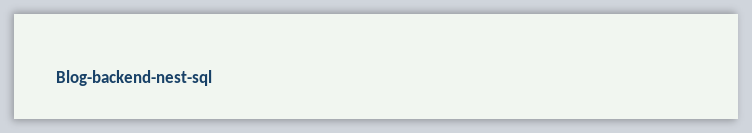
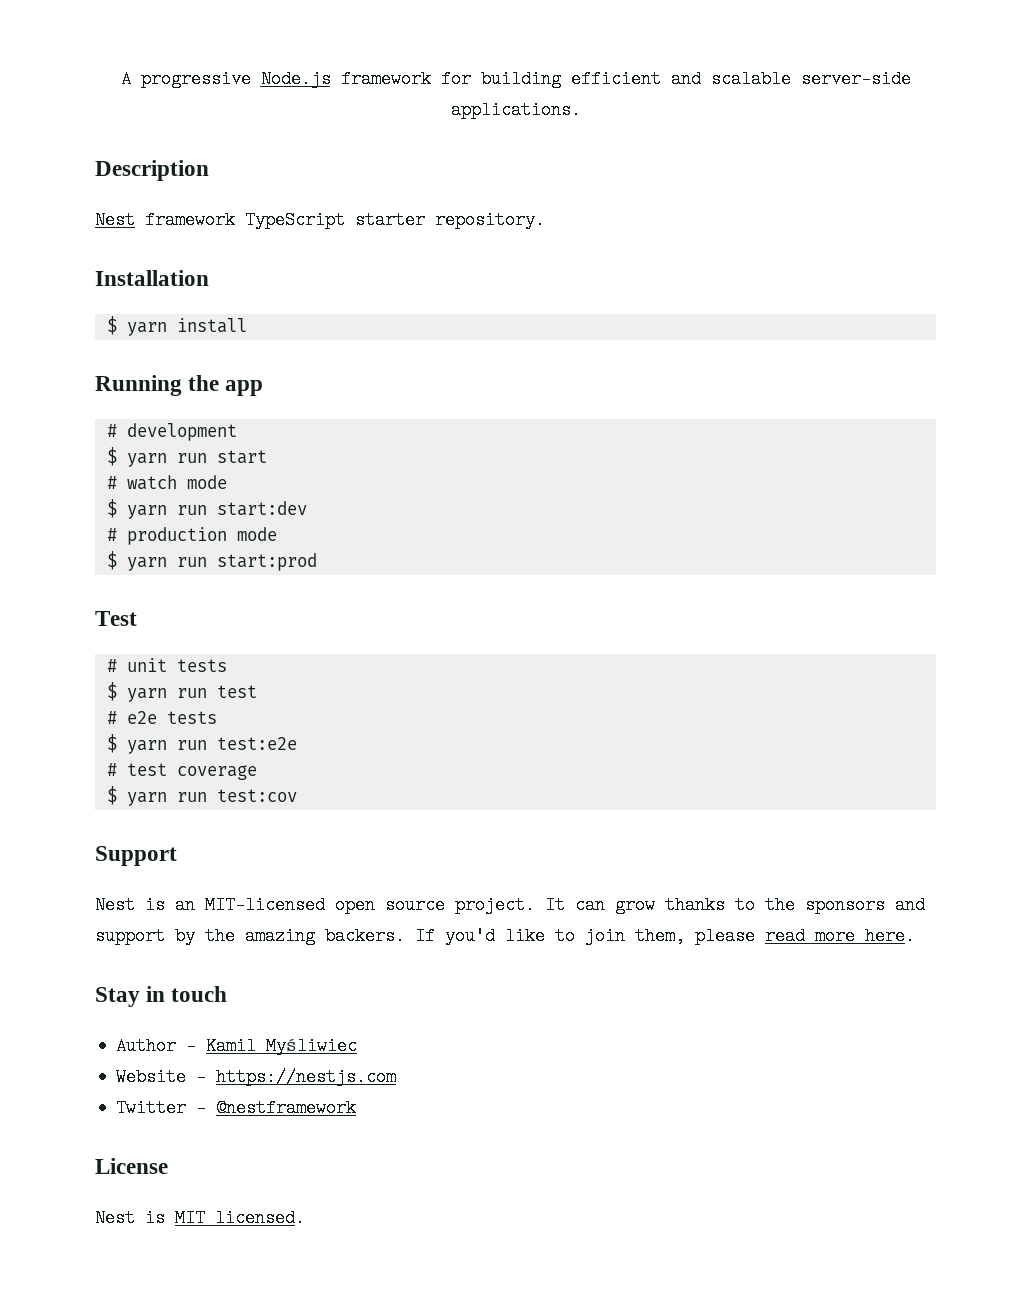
- Blog-backend-nest-sql
+ A progressive Node.js framework for building efficient and scalable server-side applications.
+ Description
+ Nest framework TypeScript starter repository.
+ Installation
+ $ yarn install
+ Running the app
+ # development
+ $ yarn run start
+ # watch mode
+ $ yarn run start:dev
+ # production mode
+ $ yarn run start:prod
+ Test
+ # unit tests
+ $ yarn run test
+ # e2e tests
+ $ yarn run test:e2e
+ # test coverage
+ $ yarn run test:cov
+ Support
+ Nest is an MIT-licensed open source project. It can grow thanks to the sponsors and support by the amazing backers. If you'd like to join them, please read more here.
+ Stay in touch
+ Author - Kamil Myśliwiec
+ Website - https://nestjs.com
+ Twitter - @nestframework
+ License
+ Nest is MIT licensed.

